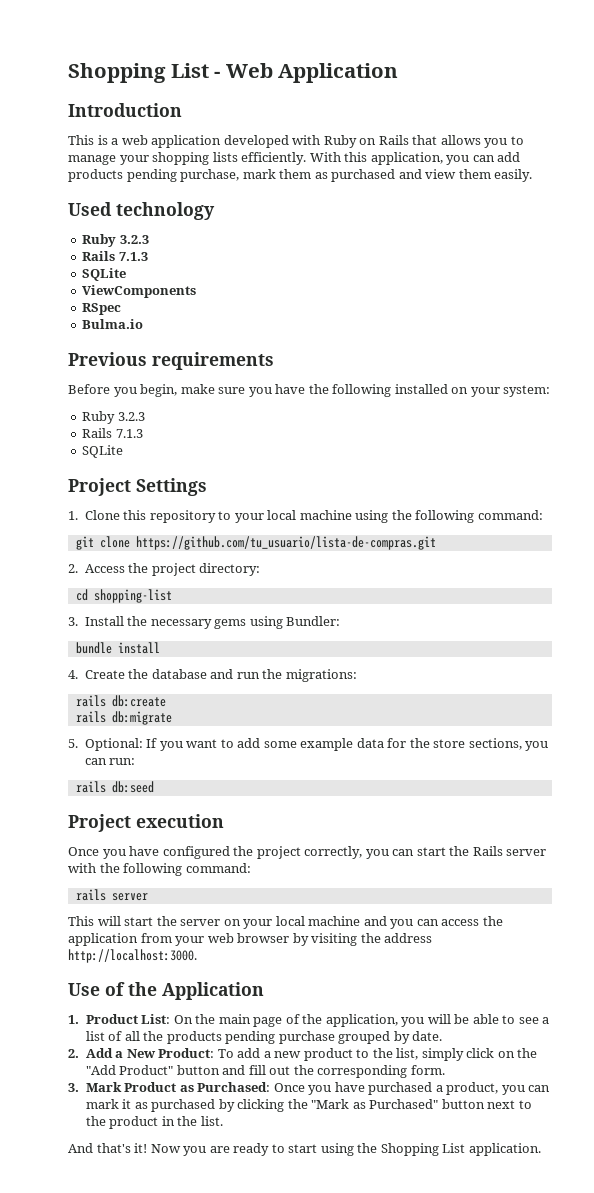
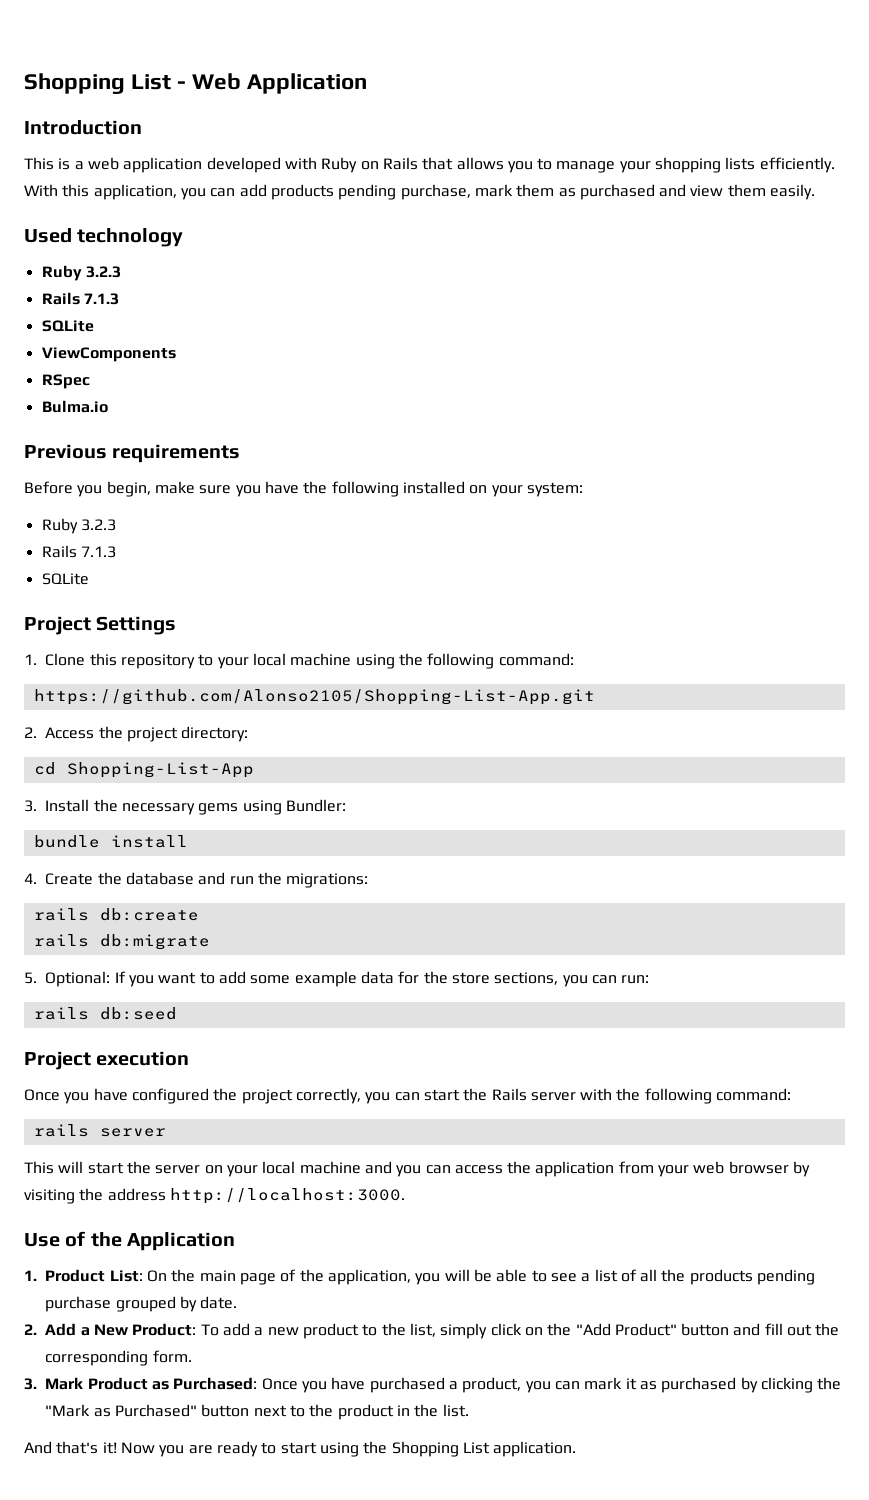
- git clone https://github.com/tu_usuario/lista-de-compras.git
+ https://github.com/Alonso2105/Shopping-List-App.git
- cd shopping-list
+ cd Shopping-List-App

